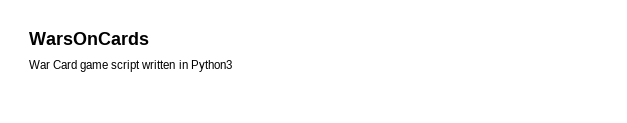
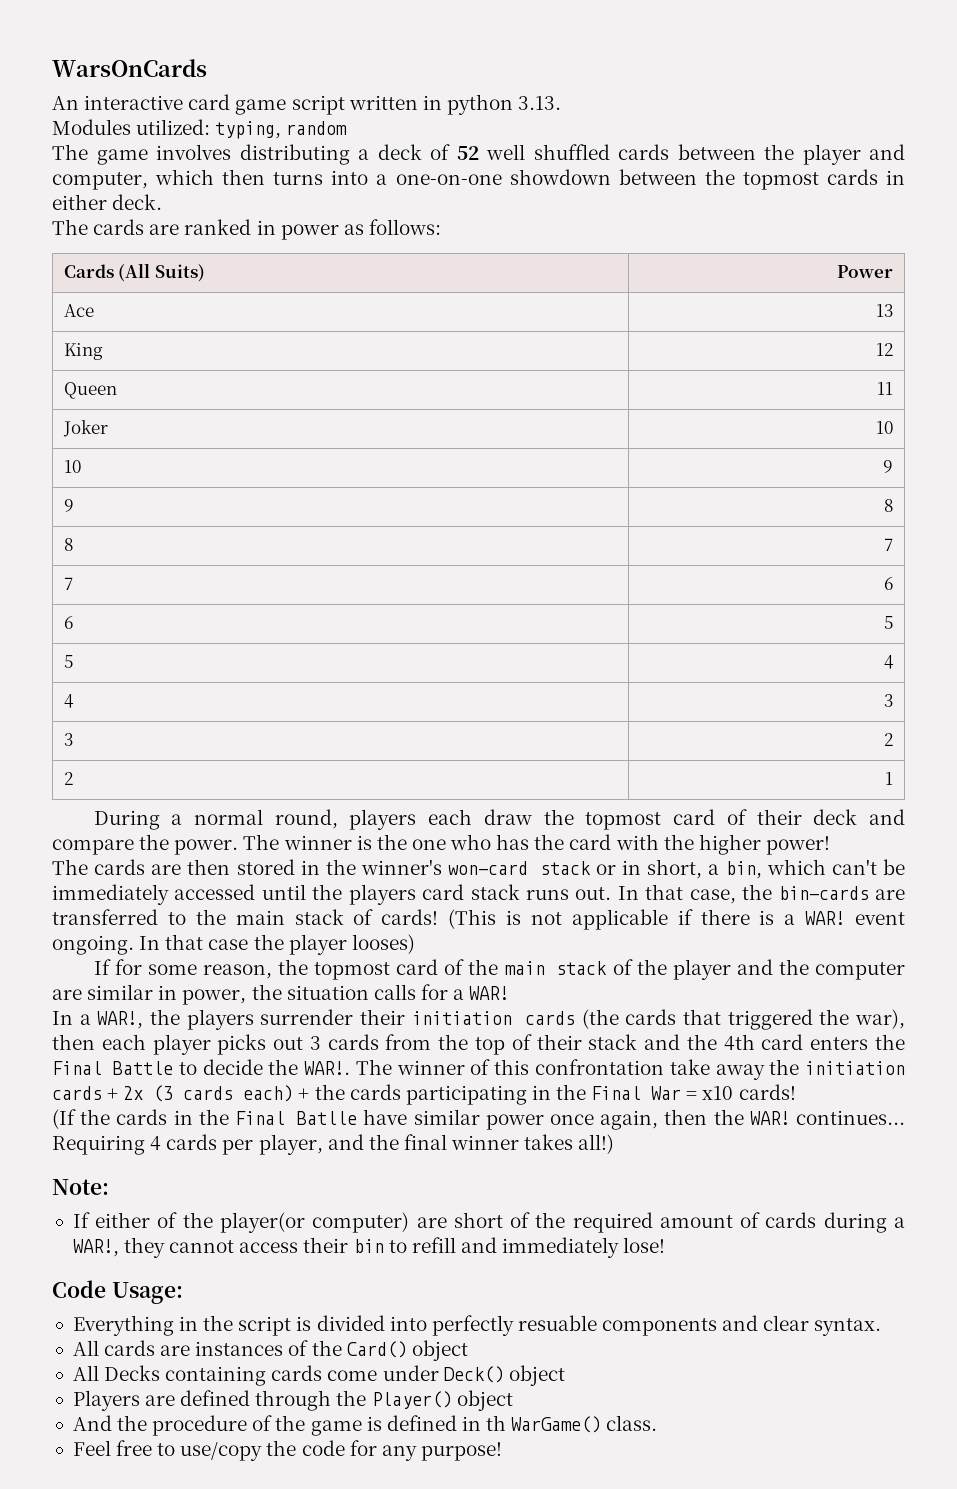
- War Card game script written in Python3
+ An interactive card game script written in python 3.13.
+ Modules utilized: typing, random
+ The game involves distributing a deck of 52 well shuffled cards between the player and computer, which then turns into a one-on-one showdown between the topmost cards in either deck.
+ The cards are ranked in power as follows:
+ Cards (All Suits) | Power
+ Ace | 13
+ King | 12
+ Queen | 11
+ Joker | 10
+ 10 | 9
+ 9 | 8
+ 8 | 7
+ 7 | 6
+ 6 | 5
+ 5 | 4
+ 4 | 3
+ 3 | 2
+ 2 | 1
+ During a normal round, players each draw the topmost card of their deck and compare the power. The winner is the one who has the card with the higher power!
+ The cards are then stored in the winner's won-card stack or in short, a bin, which can't be immediately accessed until the players card stack runs out. In that case, the bin-cards are transferred to the main stack of cards! (This is not applicable if there is a WAR! event ongoing. In that case the player looses)
+ If for some reason, the topmost card of the main stack of the player and the computer are similar in power, the situation calls for a WAR!
+ In a WAR!, the players surrender their initiation cards (the cards that triggered the war), then each player picks out 3 cards from the top of their stack and the 4th card enters the Final Battle to decide the WAR!. The winner of this confrontation take away the initiation cards + 2x (3 cards each) + the cards participating in the Final War = x10 cards!
+ (If the cards in the Final Batlle have similar power once again, then the WAR! continues... Requiring 4 cards per player, and the final winner takes all!)
+ Note:
+ If either of the player(or computer) are short of the required amount of cards during a WAR!, they cannot access their bin to refill and immediately lose!
+ Code Usage:
+ Everything in the script is divided into perfectly resuable components and clear syntax.
+ All cards are instances of the Card() object
+ All Decks containing cards come under Deck() object
+ Players are defined through the Player() object
+ And the procedure of the game is defined in th WarGame() class.
+ Feel free to use/copy the code for any purpose!

